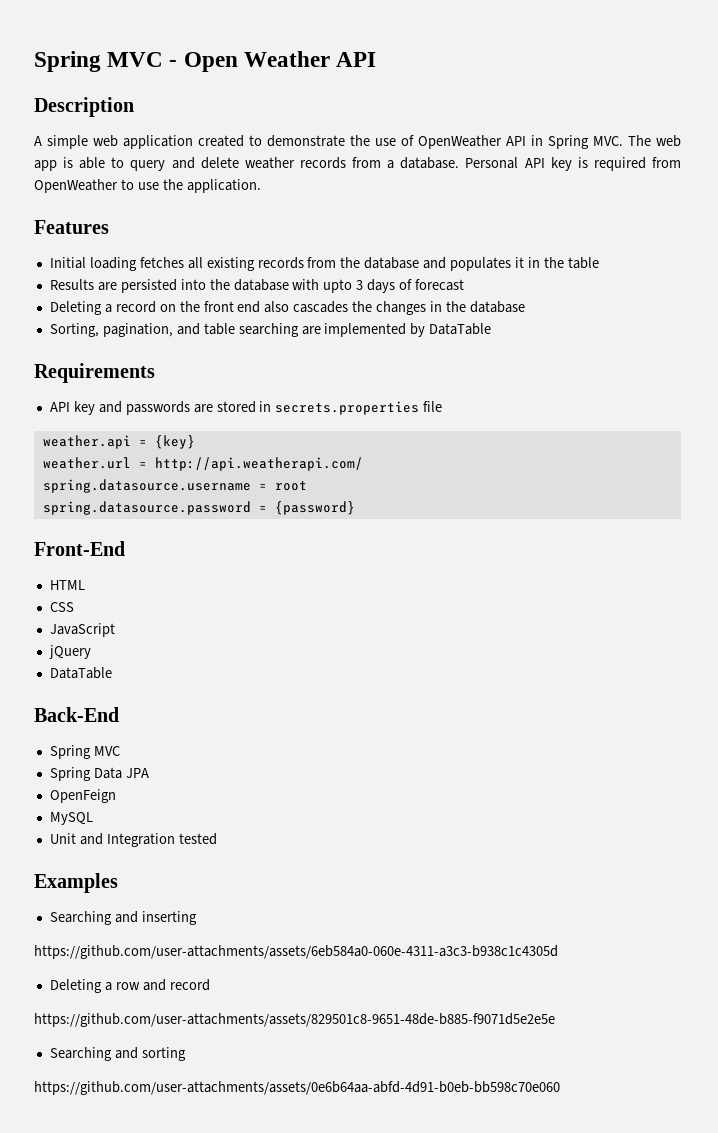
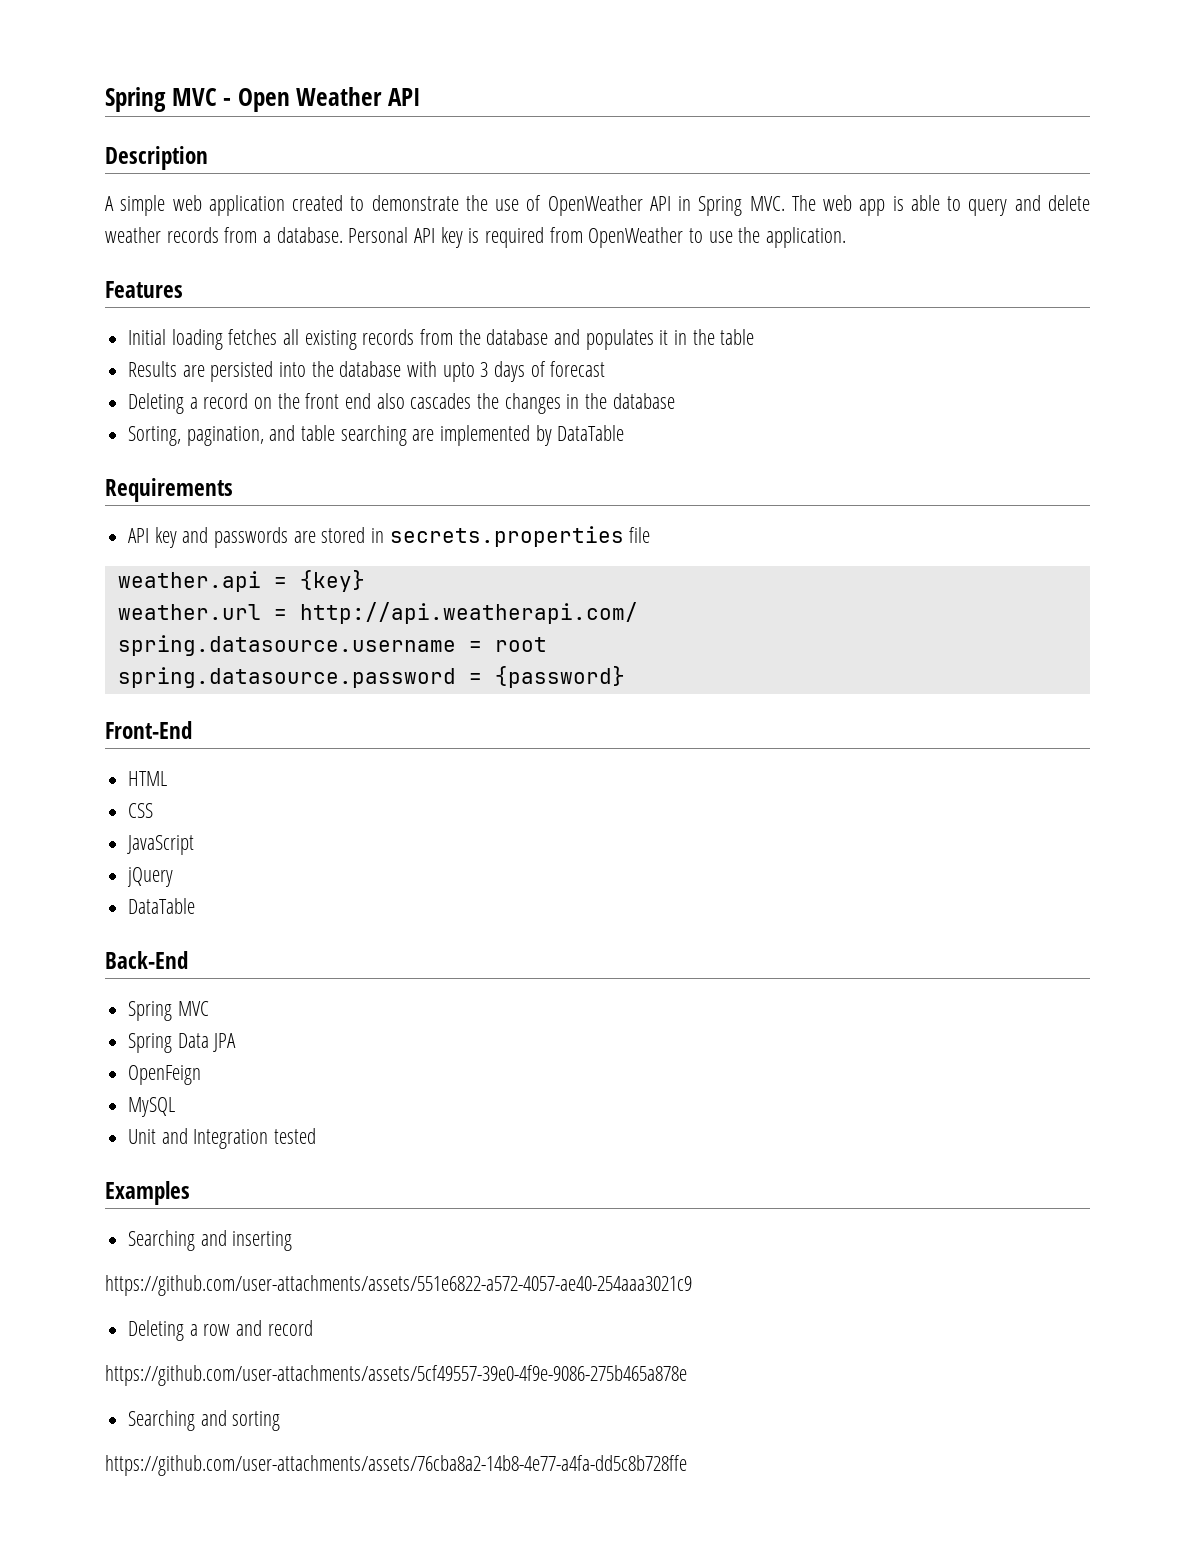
- https://github.com/user-attachments/assets/6eb584a0-060e-4311-a3c3-b938c1c4305d
+ https://github.com/user-attachments/assets/551e6822-a572-4057-ae40-254aaa3021c9
- https://github.com/user-attachments/assets/829501c8-9651-48de-b885-f9071d5e2e5e
+ https://github.com/user-attachments/assets/5cf49557-39e0-4f9e-9086-275b465a878e
- https://github.com/user-attachments/assets/0e6b64aa-abfd-4d91-b0eb-bb598c70e060
+ https://github.com/user-attachments/assets/76cba8a2-14b8-4e77-a4fa-dd5c8b728ffe

